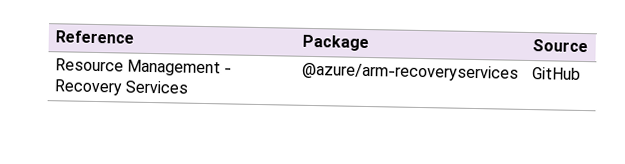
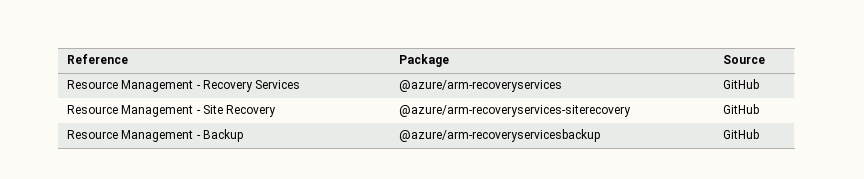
+ Resource Management - Site Recovery | @azure/arm-recoveryservices-siterecovery | GitHub
+ Resource Management - Backup | @azure/arm-recoveryservicesbackup | GitHub

